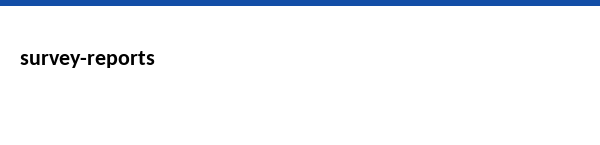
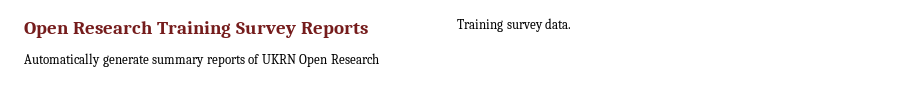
- survey-reports
+ Open Research Training Survey Reports
+ Automatically generate summary reports of UKRN Open Research Training survey data.

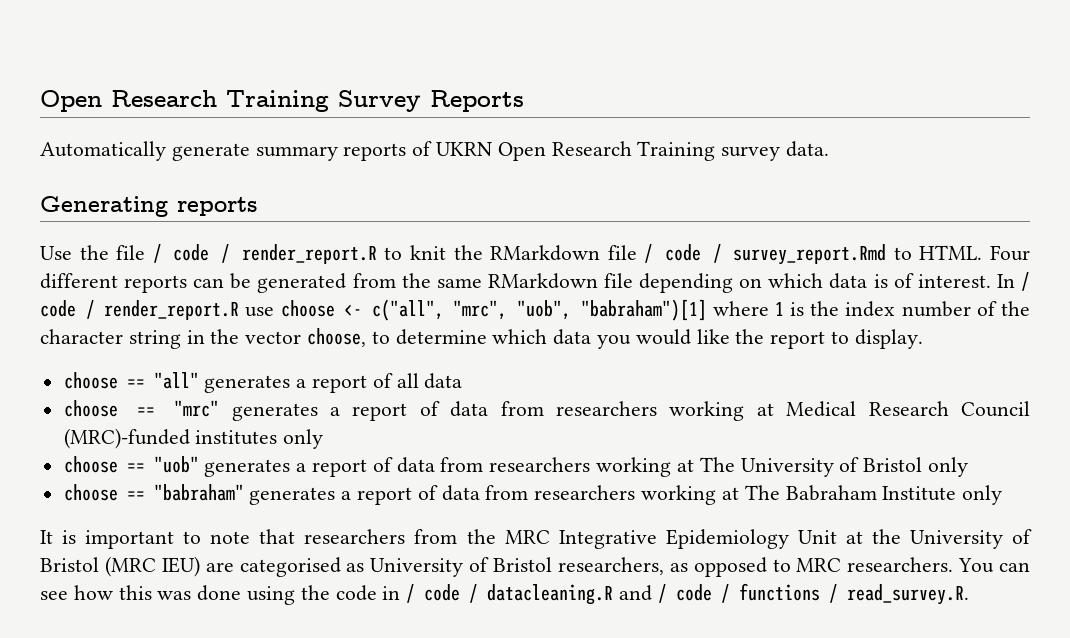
+ Generating reports
+ Use the file / code / render_report.R to knit the RMarkdown file / code / survey_report.Rmd to HTML. Four different reports can be generated from the same RMarkdown file depending on which data is of interest. In / code / render_report.R use choose <- c("all", "mrc", "uob", "babraham")[1] where 1 is the index number of the character string in the vector choose, to determine which data you would like the report to display.
+ choose == "all" generates a report of all data
+ choose == "mrc" generates a report of data from researchers working at Medical Research Council (MRC)-funded institutes only
+ choose == "uob" generates a report of data from researchers working at The University of Bristol only
+ choose == "babraham" generates a report of data from researchers working at The Babraham Institute only
+ It is important to note that researchers from the MRC Integrative Epidemiology Unit at the University of Bristol (MRC IEU) are categorised as University of Bristol researchers, as opposed to MRC researchers. You can see how this was done using the code in / code / datacleaning.R and / code / functions / read_survey.R.

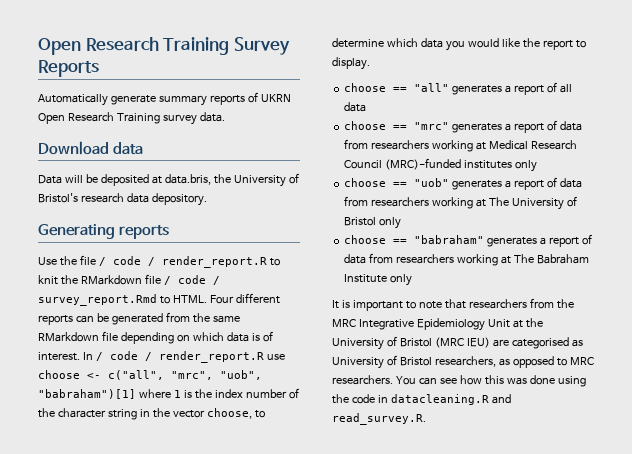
+ Download data
+ Data will be deposited at data.bris, the University of Bristol's research data depository.
- You can see how this was done using the code in / code / datacleaning.R and / code / functions / read_survey.R.
+ You can see how this was done using the code in datacleaning.R and read_survey.R.

